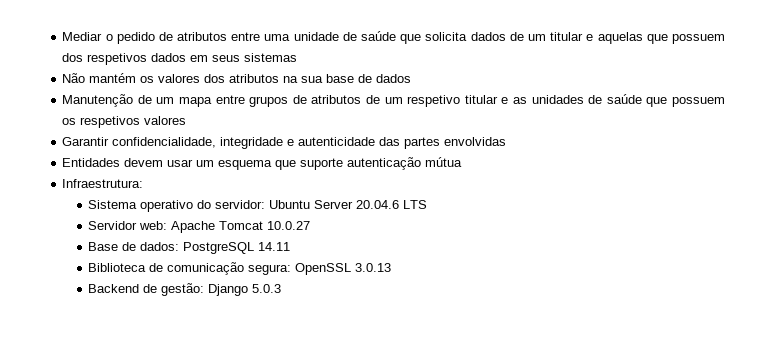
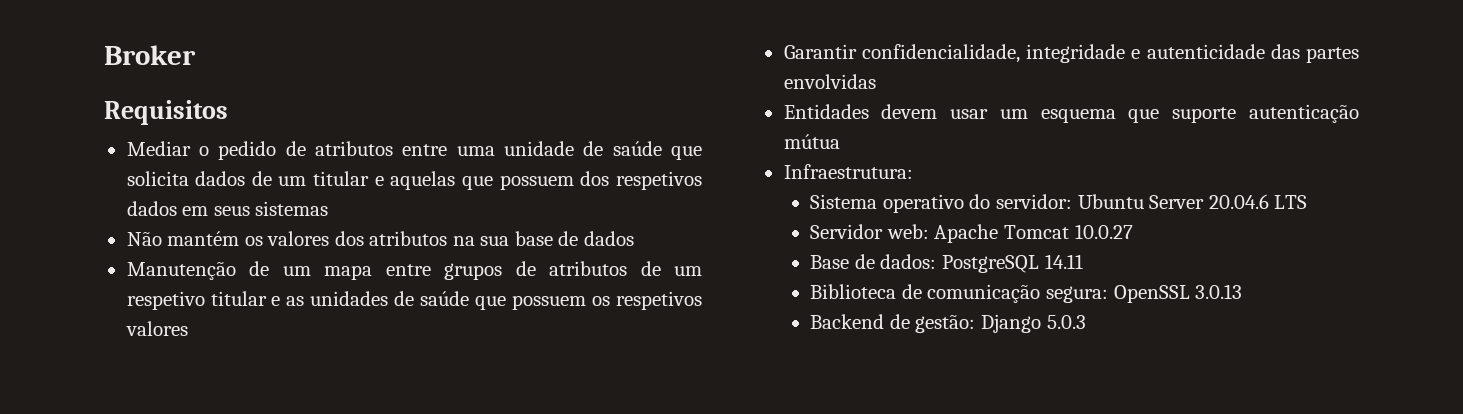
+ Broker
+ Requisitos

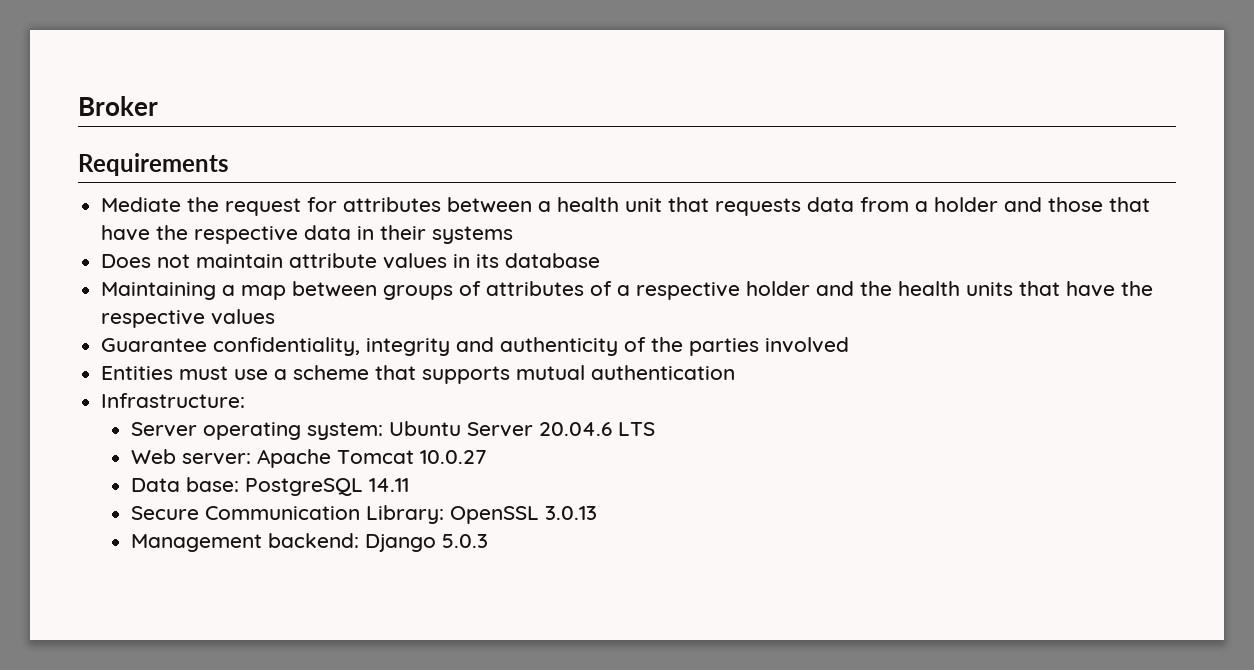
- Requisitos
- Mediar o pedido de atributos entre uma unidade de saúde que solicita dados de um titular e aquelas que possuem dos respetivos dados em seus sistemas
- Não mantém os valores dos atributos na sua base de dados
- Manutenção de um mapa entre grupos de atributos de um respetivo titular e as unidades de saúde que possuem os respetivos valores
- Garantir confidencialidade, integridade e autenticidade das partes envolvidas
- Entidades devem usar um esquema que suporte autenticação mútua
- Infraestrutura:
- Sistema operativo do servidor: Ubuntu Server 20.04.6 LTS
+ Requirements
+ Mediate the request for attributes between a health unit that requests data from a holder and those that have the respective data in their systems
+ Does not maintain attribute values in its database
+ Maintaining a map between groups of attributes of a respective holder and the health units that have the respective values
+ Guarantee confidentiality, integrity and authenticity of the parties involved
+ Entities must use a scheme that supports mutual authentication
+ Infrastructure:
+ Server operating system: Ubuntu Server 20.04.6 LTS
- Servidor web: Apache Tomcat 10.0.27
+ Web server: Apache Tomcat 10.0.27
- Base de dados: PostgreSQL 14.11
+ Data base: PostgreSQL 14.11
- Biblioteca de comunicação segura: OpenSSL 3.0.13
+ Secure Communication Library: OpenSSL 3.0.13
- Backend de gestão: Django 5.0.3
+ Management backend: Django 5.0.3

